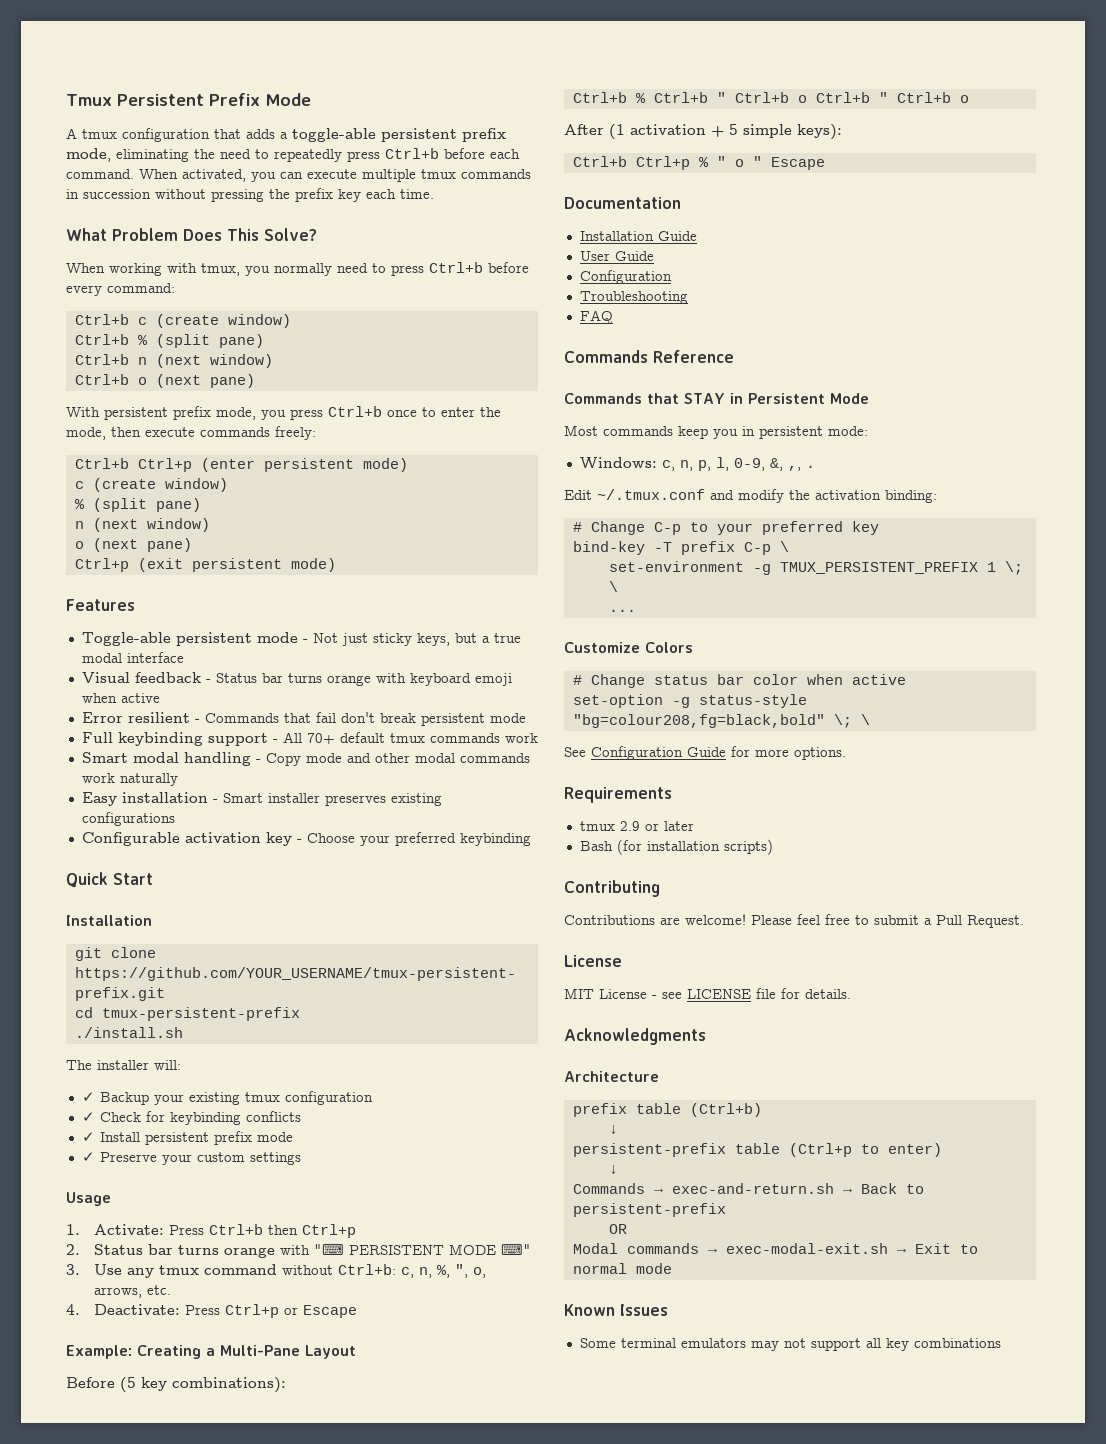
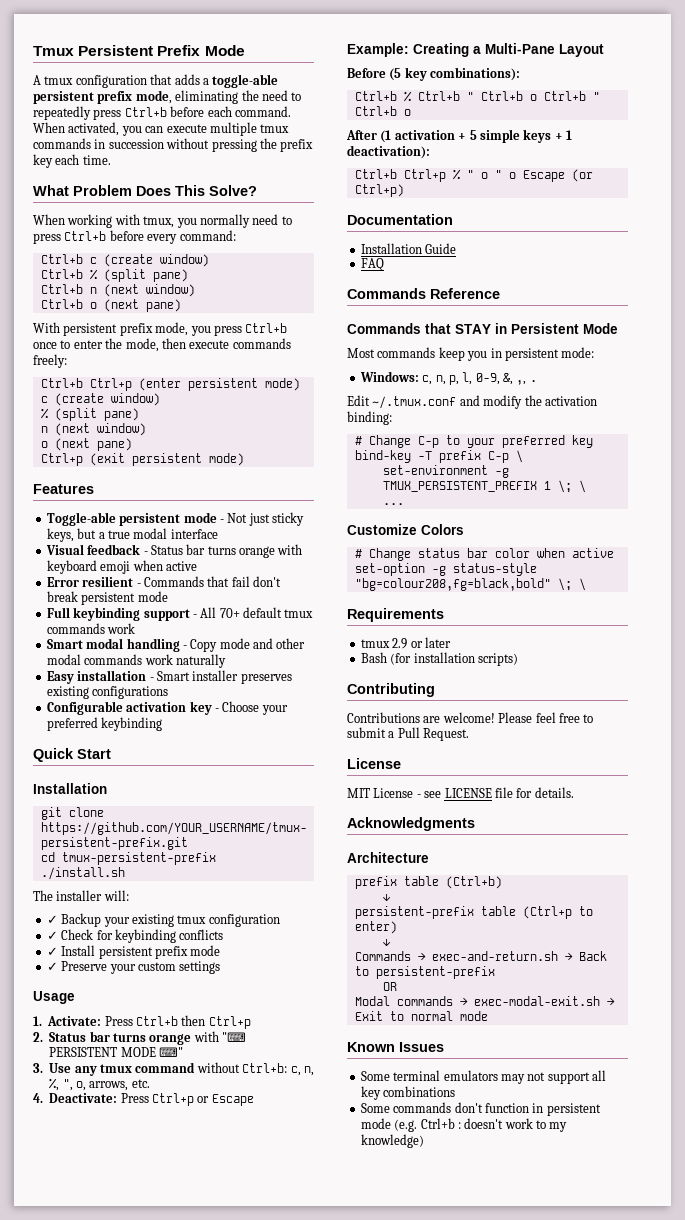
- After (1 activation + 5 simple keys):
+ After (1 activation + 5 simple keys + 1 deactivation):
- Ctrl+b Ctrl+p % " o " Escape
+ Ctrl+b Ctrl+p % " o " o Escape (or Ctrl+p)
- User Guide
- Configuration
- Troubleshooting
- See Configuration Guide for more options.
+ Some commands don't function in persistent mode (e.g. Ctrl+b : doesn't work to my knowledge)

